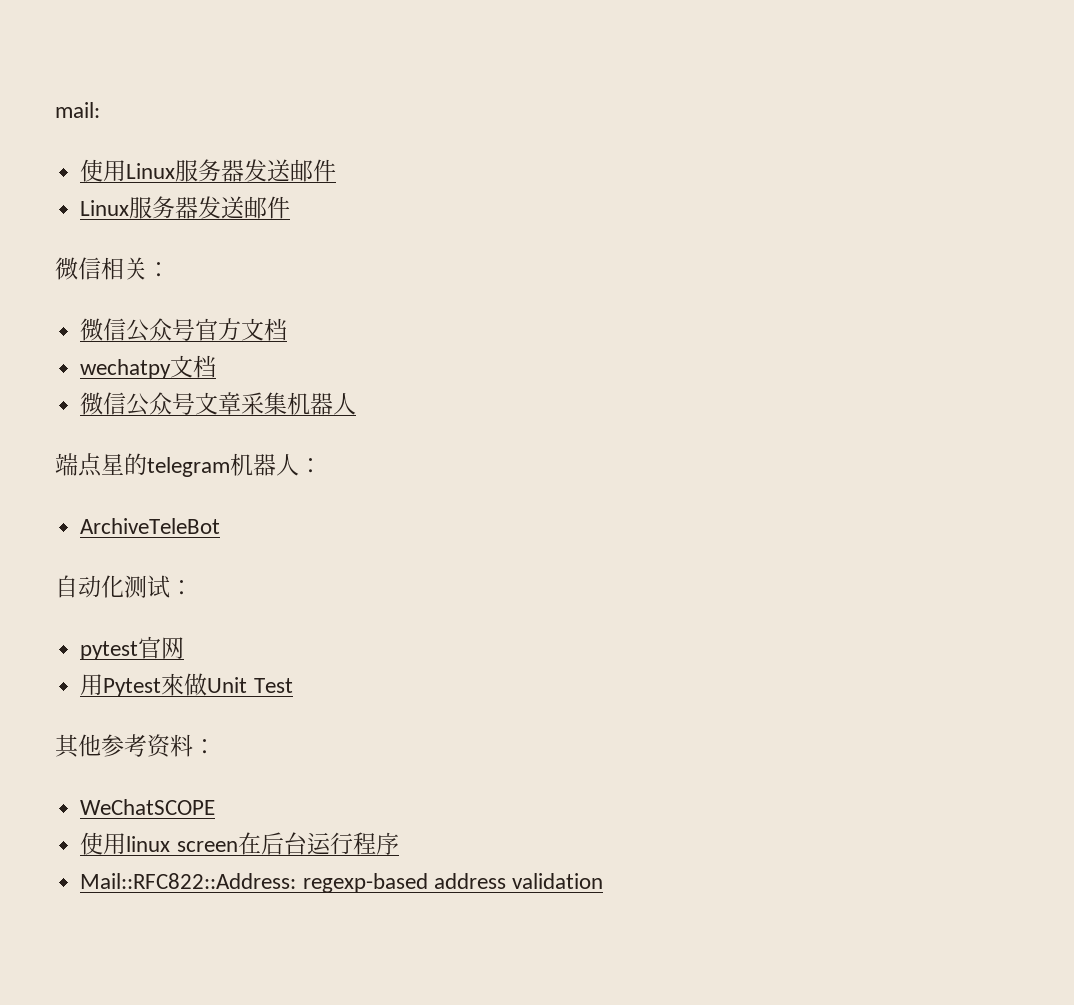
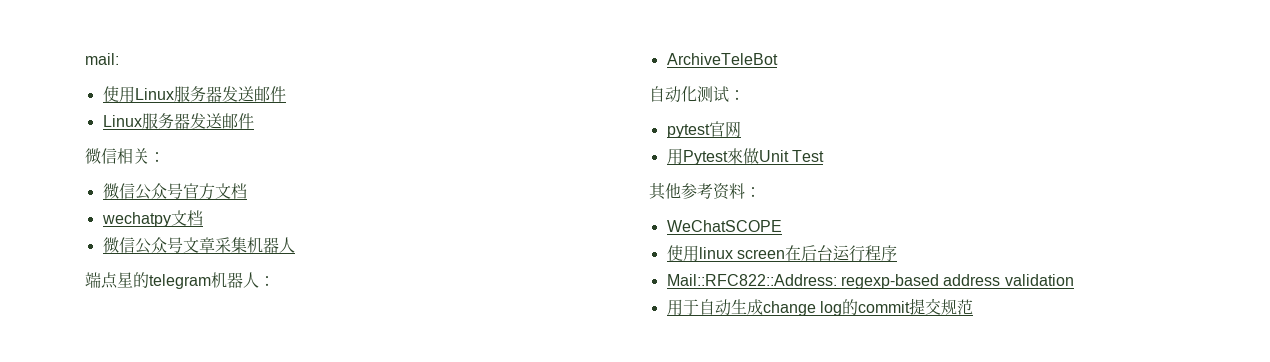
+ 用于自动生成change log的commit提交规范

